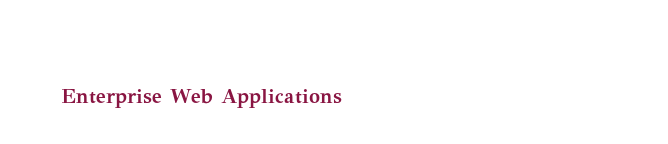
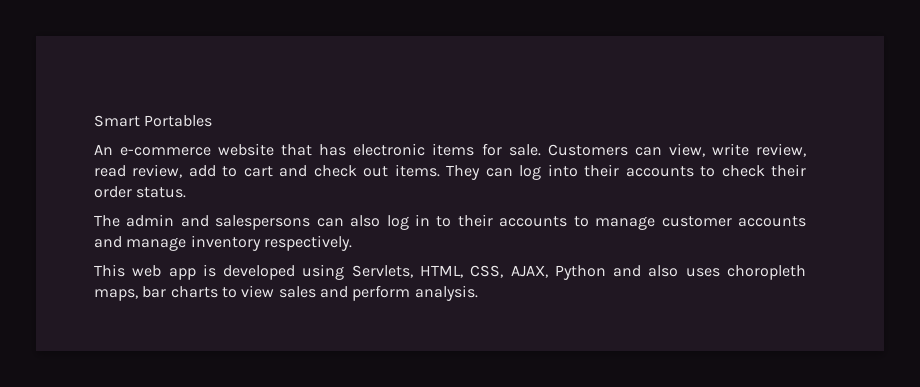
- Enterprise Web Applications
+ Smart Portables
+ An e-commerce website that has electronic items for sale. Customers can view, write review, read review, add to cart and check out items. They can log into their accounts to check their order status.
+ The admin and salespersons can also log in to their accounts to manage customer accounts and manage inventory respectively.
+ This web app is developed using Servlets, HTML, CSS, AJAX, Python and also uses choropleth maps, bar charts to view sales and perform analysis.

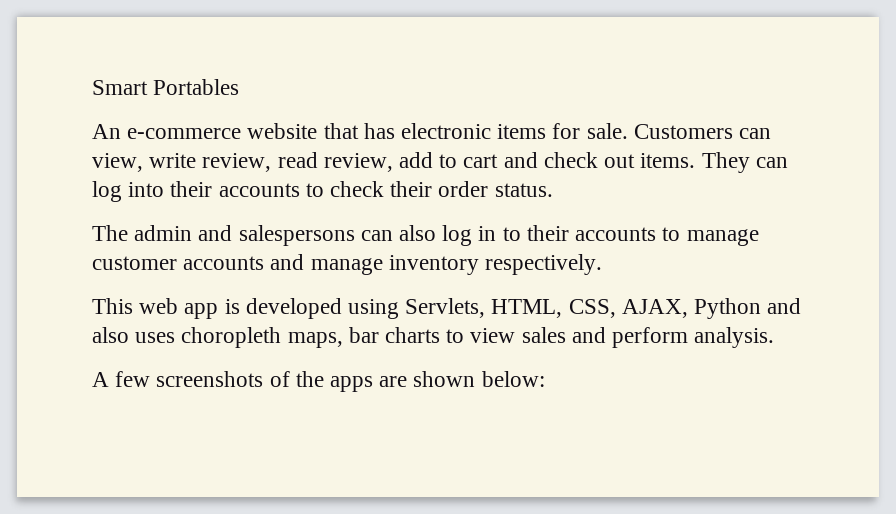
+ A few screenshots of the apps are shown below:

